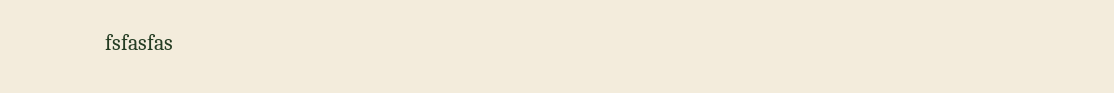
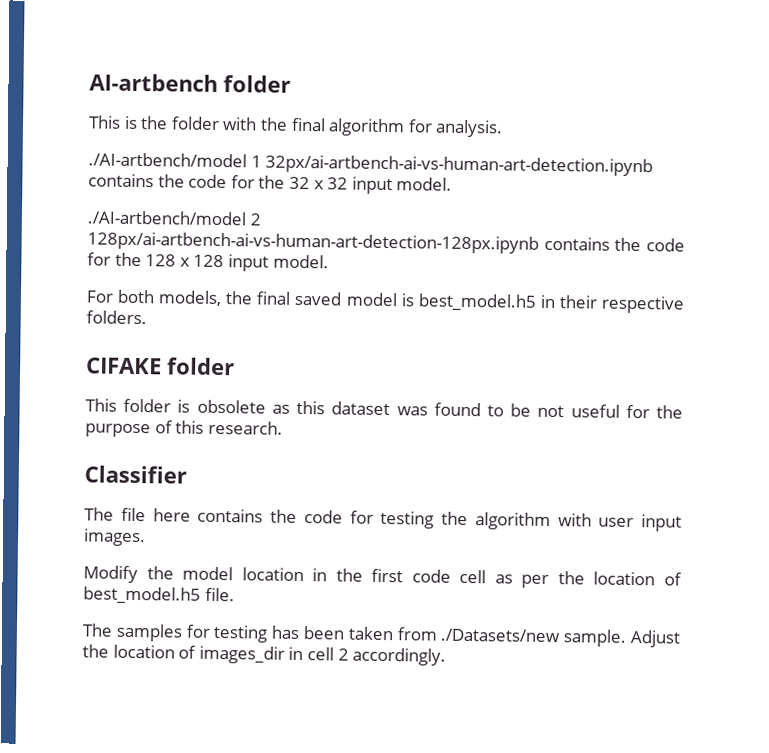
- fsfasfas
+ AI-artbench folder
+ This is the folder with the final algorithm for analysis.
+ ./AI-artbench/model 1 32px/ai-artbench-ai-vs-human-art-detection.ipynb contains the code for the 32 x 32 input model.
+ ./AI-artbench/model 2 128px/ai-artbench-ai-vs-human-art-detection-128px.ipynb contains the code for the 128 x 128 input model.
+ For both models, the final saved model is best_model.h5 in their respective folders.
+ CIFAKE folder
+ This folder is obsolete as this dataset was found to be not useful for the purpose of this research.
+ Classifier
+ The file here contains the code for testing the algorithm with user input images.
+ Modify the model location in the first code cell as per the location of best_model.h5 file.
+ The samples for testing has been taken from ./Datasets/new sample. Adjust the location of images_dir in cell 2 accordingly.

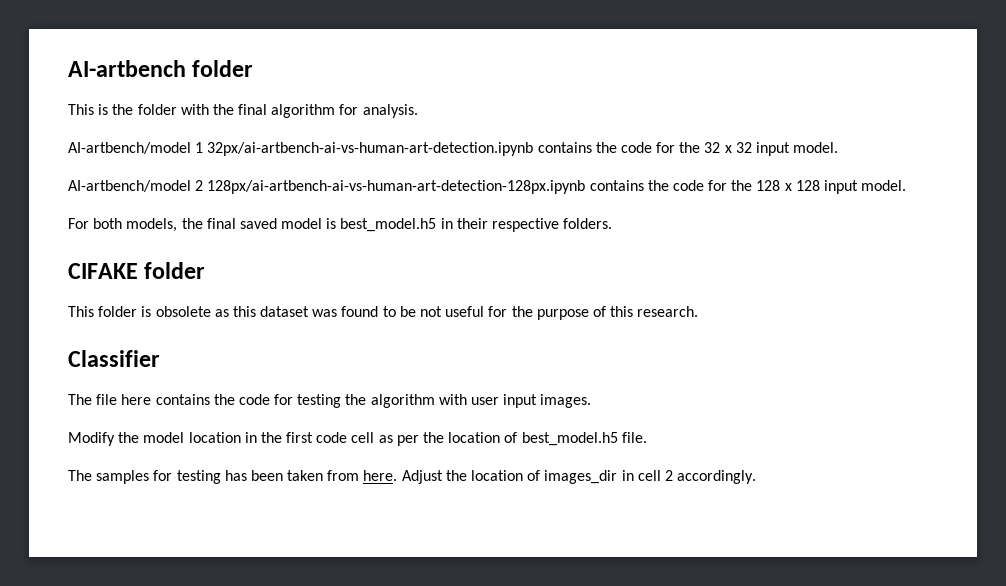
- ./AI-artbench/model 1 32px/ai-artbench-ai-vs-human-art-detection.ipynb contains the code for the 32 x 32 input model.
+ AI-artbench/model 1 32px/ai-artbench-ai-vs-human-art-detection.ipynb contains the code for the 32 x 32 input model.
- ./AI-artbench/model 2 128px/ai-artbench-ai-vs-human-art-detection-128px.ipynb contains the code for the 128 x 128 input model.
+ AI-artbench/model 2 128px/ai-artbench-ai-vs-human-art-detection-128px.ipynb contains the code for the 128 x 128 input model.
- The samples for testing has been taken from ./Datasets/new sample.
+ The samples for testing has been taken from here.

